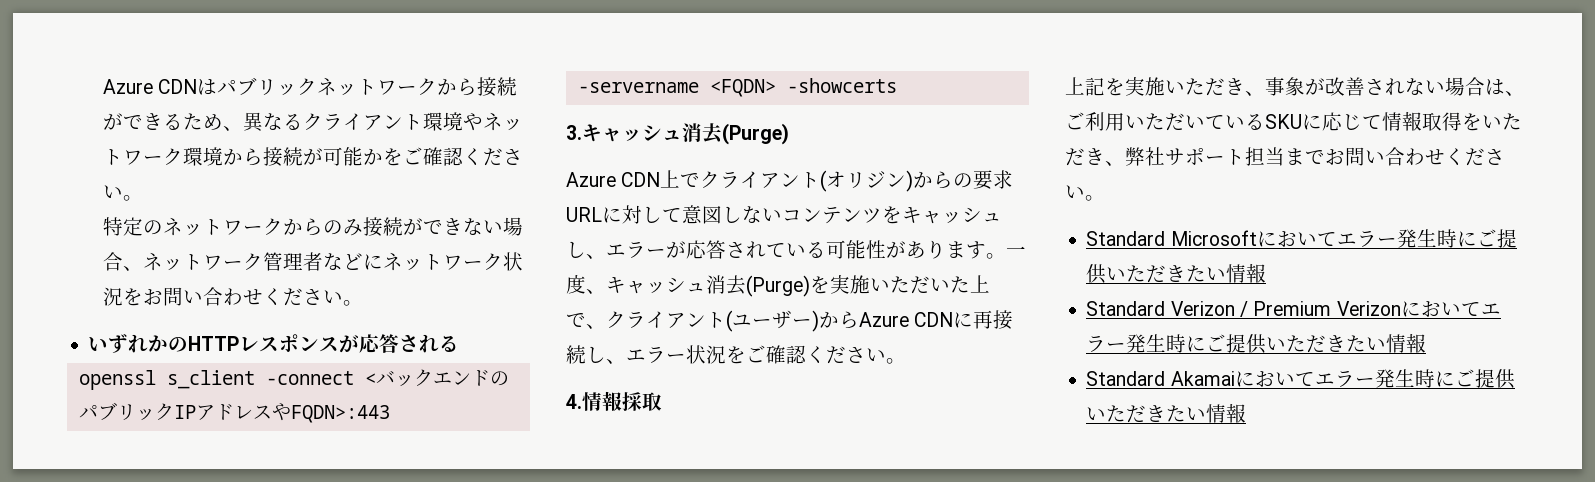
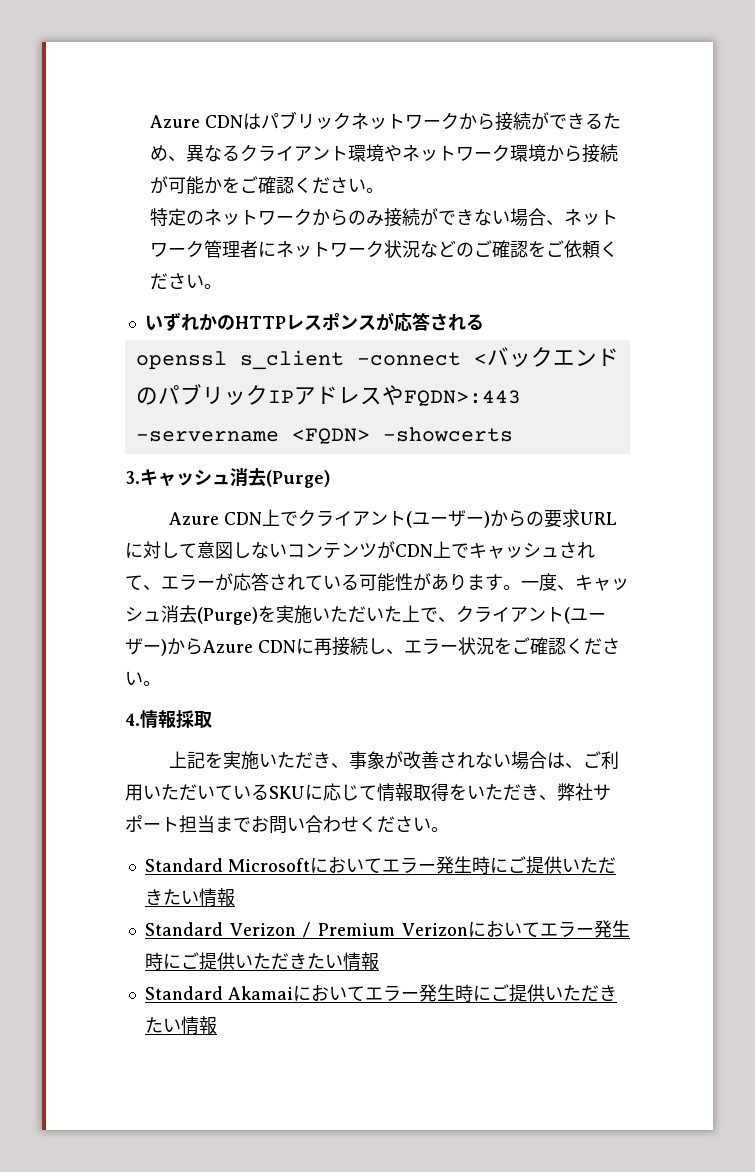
- 特定のネットワークからのみ接続ができない場合、ネットワーク管理者などにネットワーク状況をお問い合わせください。
+ 特定のネットワークからのみ接続ができない場合、ネットワーク管理者にネットワーク状況などのご確認をご依頼ください。
- Azure CDN上でクライアント(オリジン)からの要求URLに対して意図しないコンテンツをキャッシュし、エラーが応答されている可能性があります。
+ Azure CDN上でクライアント(ユーザー)からの要求URLに対して意図しないコンテンツがCDN上でキャッシュされて、エラーが応答されている可能性があります。

